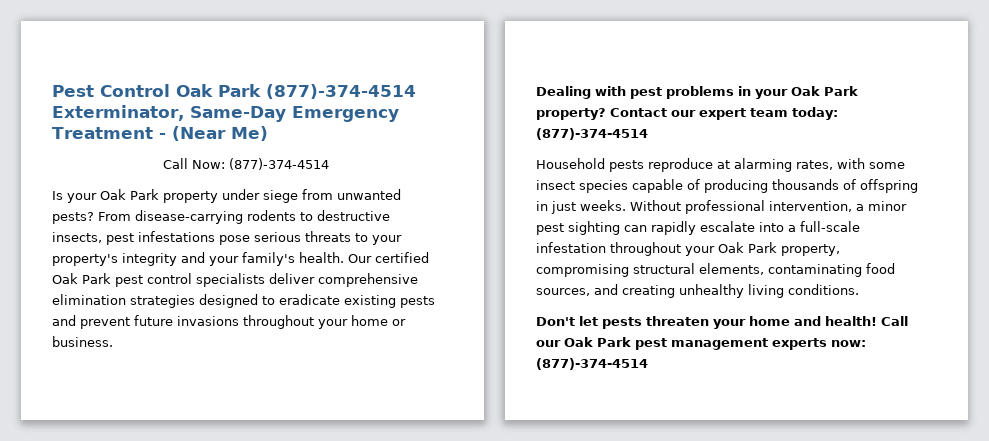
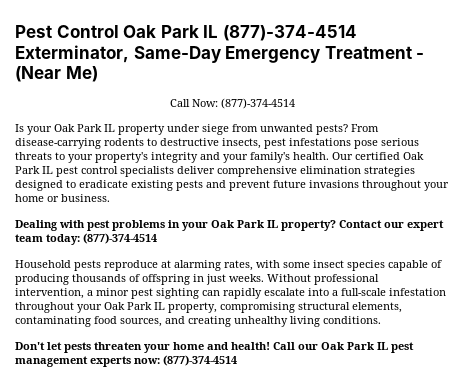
- Pest Control Oak Park (877)-374-4514 Exterminator, Same-Day Emergency Treatment - (Near Me)
+ Pest Control Oak Park IL (877)-374-4514 Exterminator, Same-Day Emergency Treatment - (Near Me)
- Is your Oak Park property under siege from unwanted pests?
+ Is your Oak Park IL property under siege from unwanted pests?
- Our certified Oak Park pest control specialists deliver comprehensive elimination strategies designed to eradicate existing pests and prevent future invasions throughout your home or business.
+ Our certified Oak Park IL pest control specialists deliver comprehensive elimination strategies designed to eradicate existing pests and prevent future invasions throughout your home or business.
- Dealing with pest problems in your Oak Park property?
+ Dealing with pest problems in your Oak Park IL property?
- Without professional intervention, a minor pest sighting can rapidly escalate into a full-scale infestation throughout your Oak Park property, compromising structural elements, contaminating food sources, and creating unhealthy living conditions.
+ Without professional intervention, a minor pest sighting can rapidly escalate into a full-scale infestation throughout your Oak Park IL property, compromising structural elements, contaminating food sources, and creating unhealthy living conditions.
- Call our Oak Park pest management experts now: (877)-374-4514
+ Call our Oak Park IL pest management experts now: (877)-374-4514

